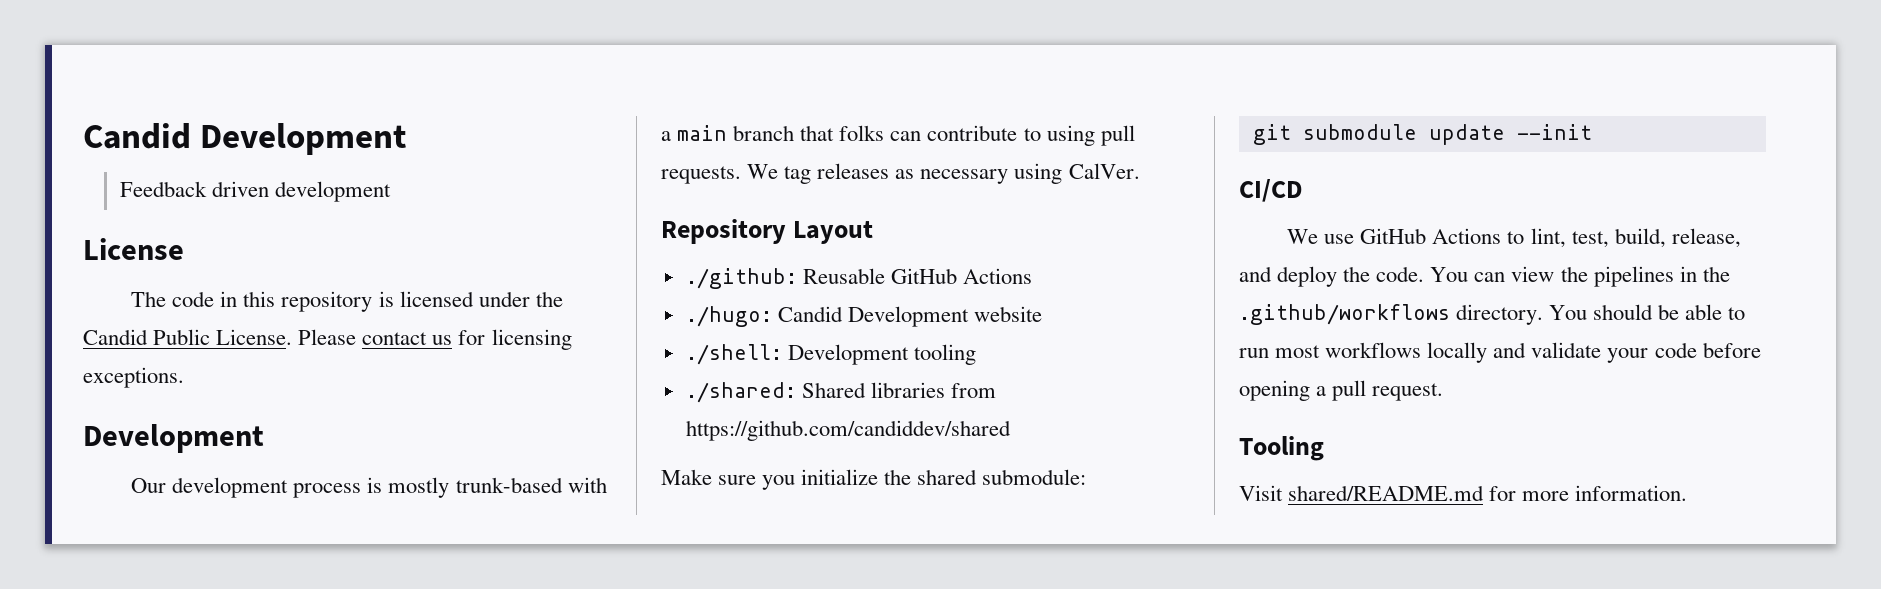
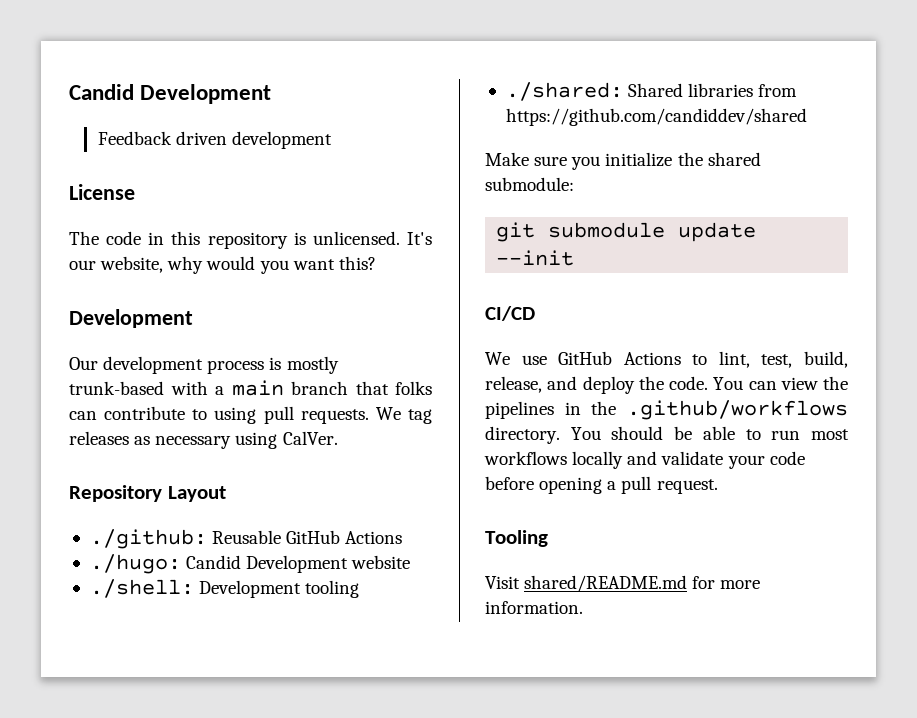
- The code in this repository is licensed under the Candid Public License. Please contact us for licensing exceptions.
+ The code in this repository is unlicensed. It's our website, why would you want this?

